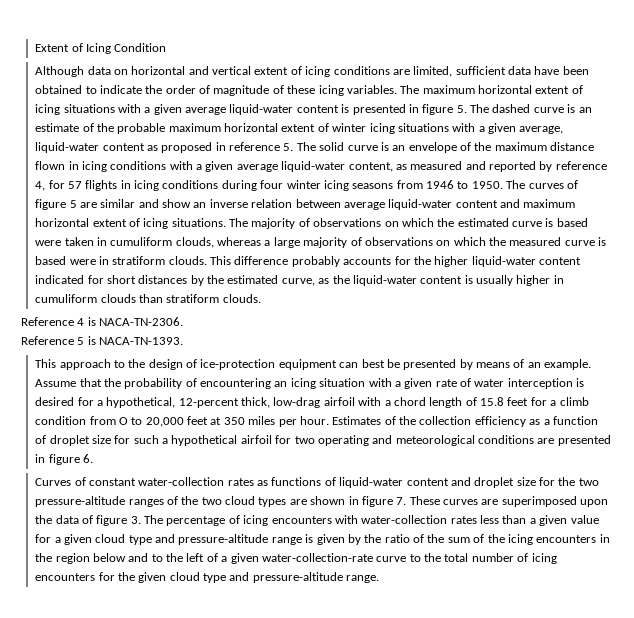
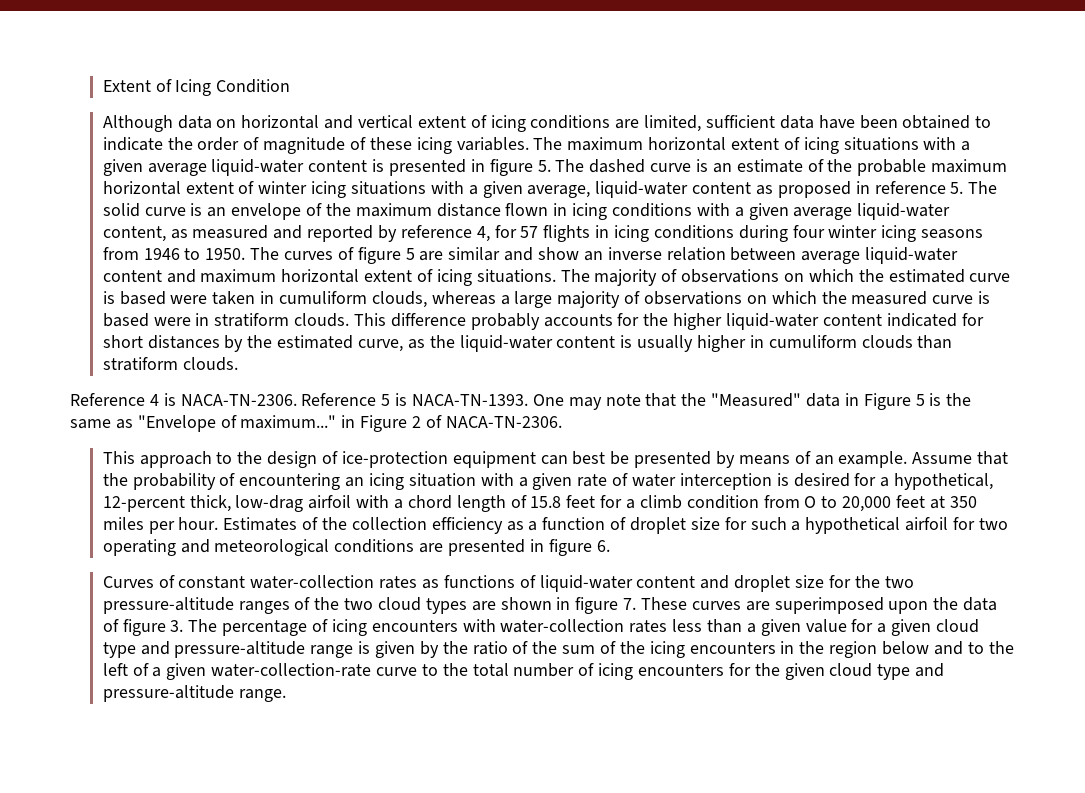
- Reference 4 is NACA-TN-2306.
- Reference 5 is NACA-TN-1393.
+ Reference 4 is NACA-TN-2306. Reference 5 is NACA-TN-1393. One may note that the "Measured" data in Figure 5 is the same as "Envelope of maximum..." in Figure 2 of NACA-TN-2306.

